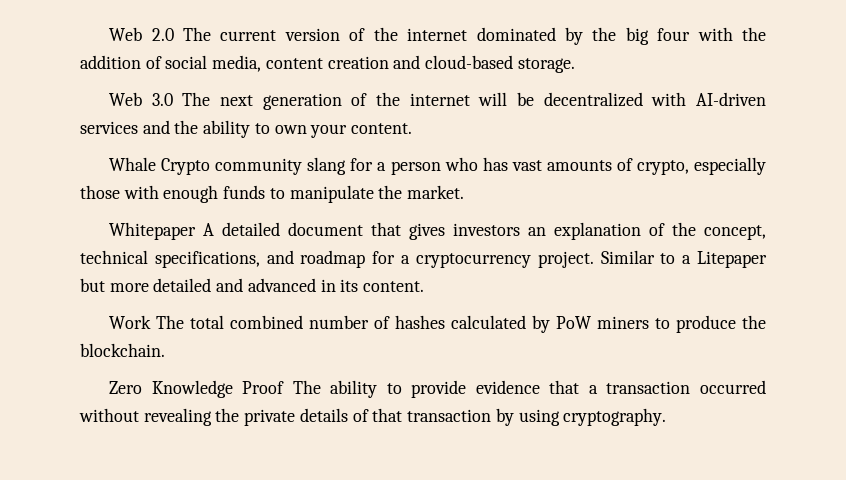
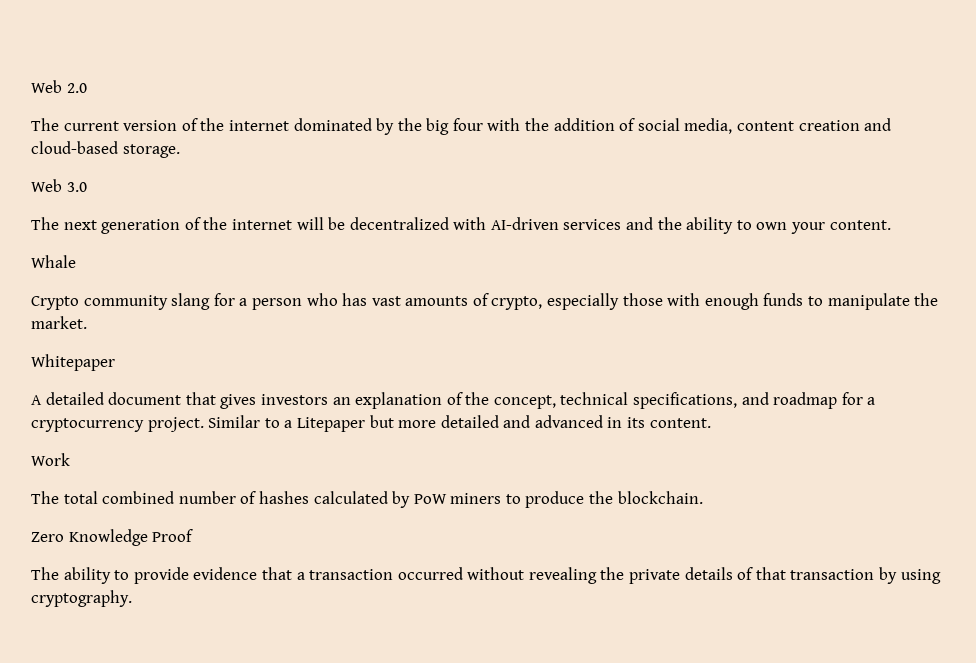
- Web 2.0 The current version of the internet dominated by the big four with the addition of social media, content creation and cloud-based storage.
+ Web 2.0
+ The current version of the internet dominated by the big four with the addition of social media, content creation and cloud-based storage.
- Web 3.0 The next generation of the internet will be decentralized with AI-driven services and the ability to own your content.
+ Web 3.0
+ The next generation of the internet will be decentralized with AI-driven services and the ability to own your content.
- Whale Crypto community slang for a person who has vast amounts of crypto, especially those with enough funds to manipulate the market.
+ Whale
+ Crypto community slang for a person who has vast amounts of crypto, especially those with enough funds to manipulate the market.
- Whitepaper A detailed document that gives investors an explanation of the concept, technical specifications, and roadmap for a cryptocurrency project.
+ Whitepaper
+ A detailed document that gives investors an explanation of the concept, technical specifications, and roadmap for a cryptocurrency project.
- Work The total combined number of hashes calculated by PoW miners to produce the blockchain.
+ Work
+ The total combined number of hashes calculated by PoW miners to produce the blockchain.
- Zero Knowledge Proof The ability to provide evidence that a transaction occurred without revealing the private details of that transaction by using cryptography.
+ Zero Knowledge Proof
+ The ability to provide evidence that a transaction occurred without revealing the private details of that transaction by using cryptography.

